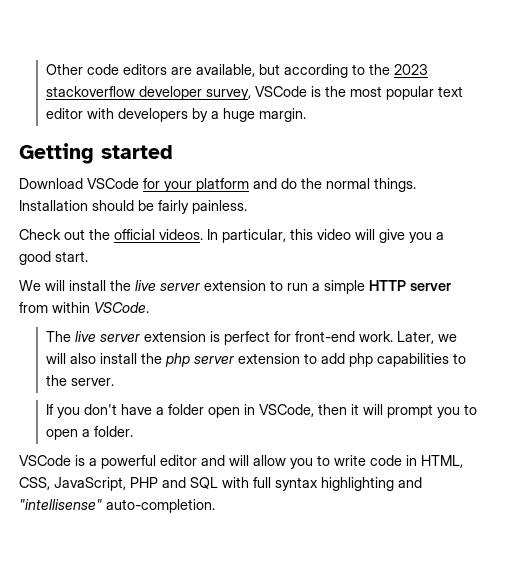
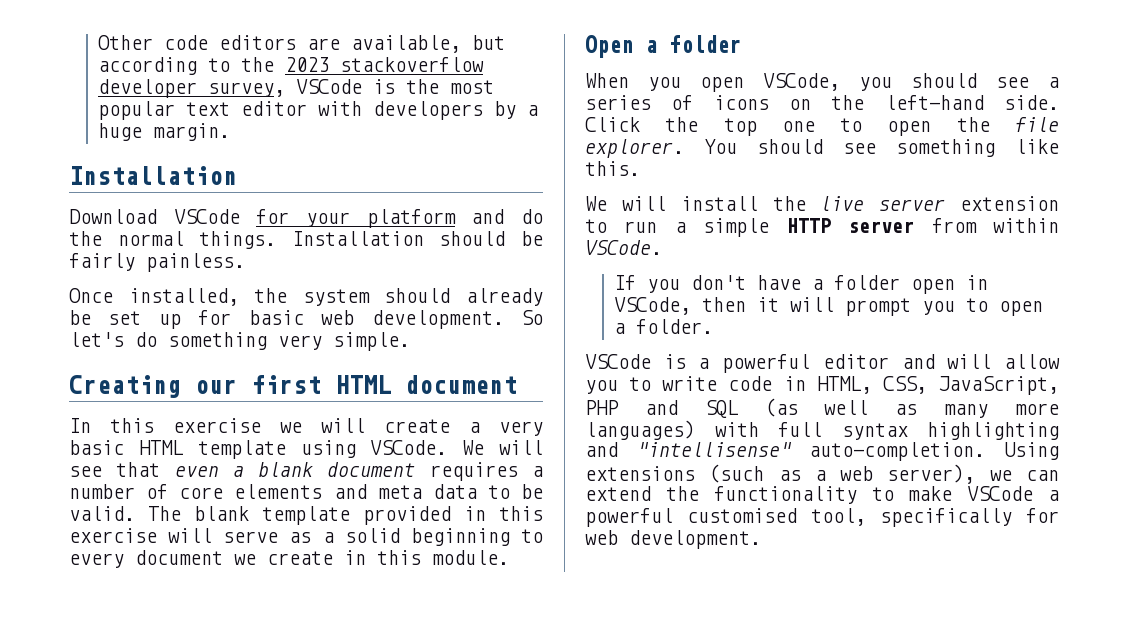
  Other code editors are available, but according to the 2023 stackoverflow developer survey, VSCode is the most popular text editor with developers by a huge margin.
- Getting started
+ Installation
- Check out the official videos. In particular, this video will give you a good start.
+ Once installed, the system should already be set up for basic web development. So let's do something very simple.
+ Creating our first HTML document
+ In this exercise we will create a very basic HTML template using VSCode. We will see that even a blank document requires a number of core elements and meta data to be valid. The blank template provided in this exercise will serve as a solid beginning to every document we create in this module.
+ Open a folder
+ When you open VSCode, you should see a series of icons on the left-hand side. Click the top one to open the file explorer. You should see something like this.
- The live server extension is perfect for front-end work. Later, we will also install the php server extension to add php capabilities to the server.
- VSCode is a powerful editor and will allow you to write code in HTML, CSS, JavaScript, PHP and SQL with full syntax highlighting and "intellisense" auto-completion.
+ VSCode is a powerful editor and will allow you to write code in HTML, CSS, JavaScript, PHP and SQL (as well as many more languages) with full syntax highlighting and "intellisense" auto-completion.
+ Using extensions (such as a web server), we can extend the functionality to make VSCode a powerful customised tool, specifically for web development.

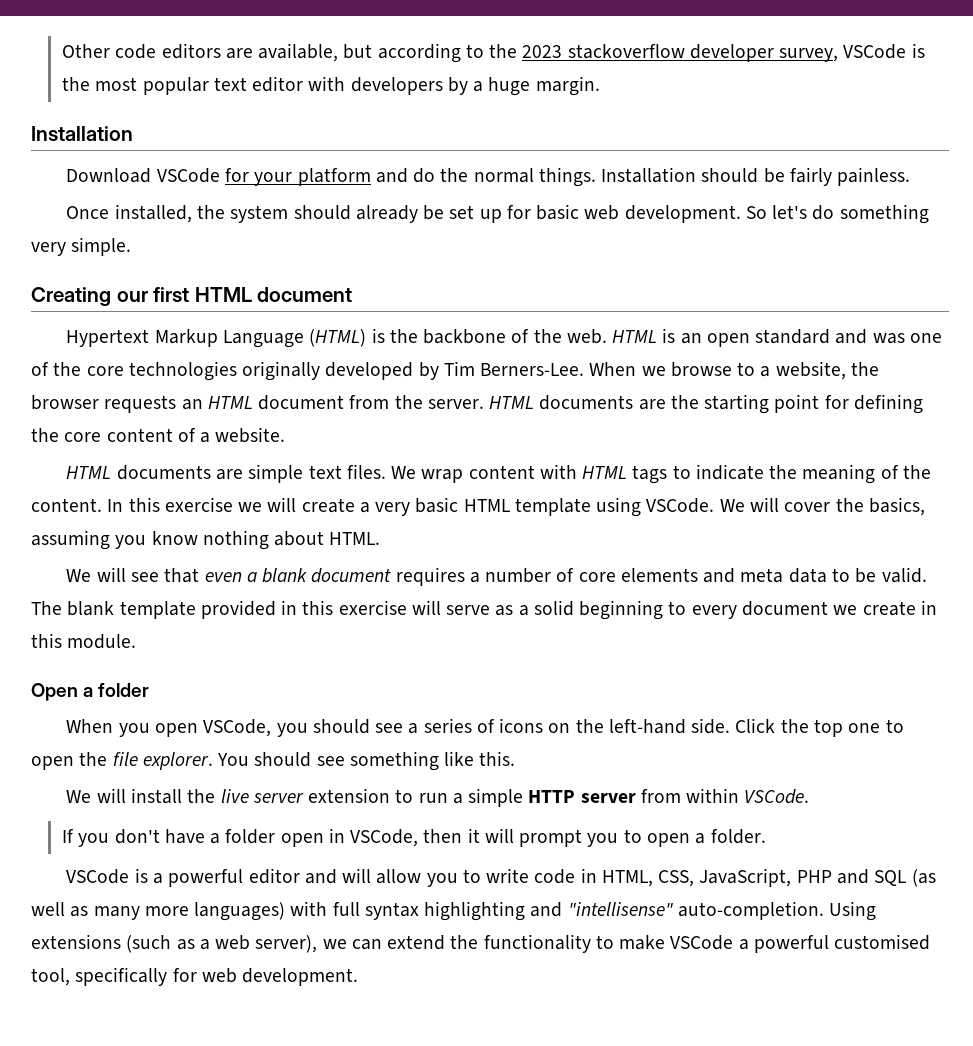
+ Hypertext Markup Language (HTML) is the backbone of the web. HTML is an open standard and was one of the core technologies originally developed by Tim Berners-Lee. When we browse to a website, the browser requests an HTML document from the server. HTML documents are the starting point for defining the core content of a website.
+ HTML documents are simple text files. We wrap content with HTML tags to indicate the meaning of the content.
+ We will cover the basics, assuming you know nothing about HTML.

